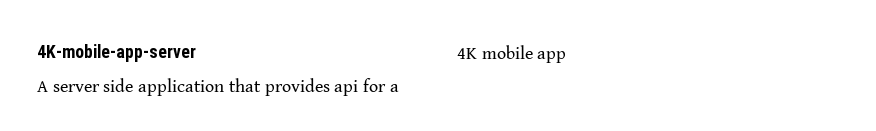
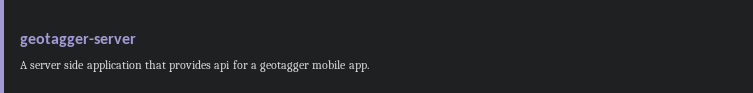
- 4K-mobile-app-server
+ geotagger-server
- A server side application that provides api for a 4K mobile app
+ A server side application that provides api for a geotagger mobile app.

